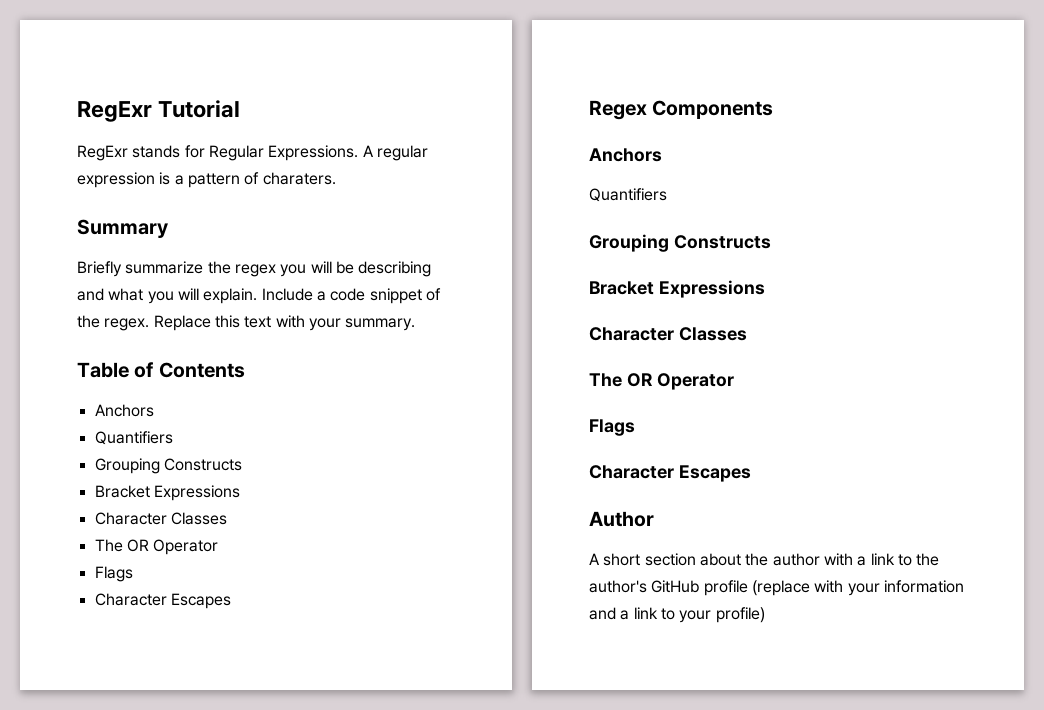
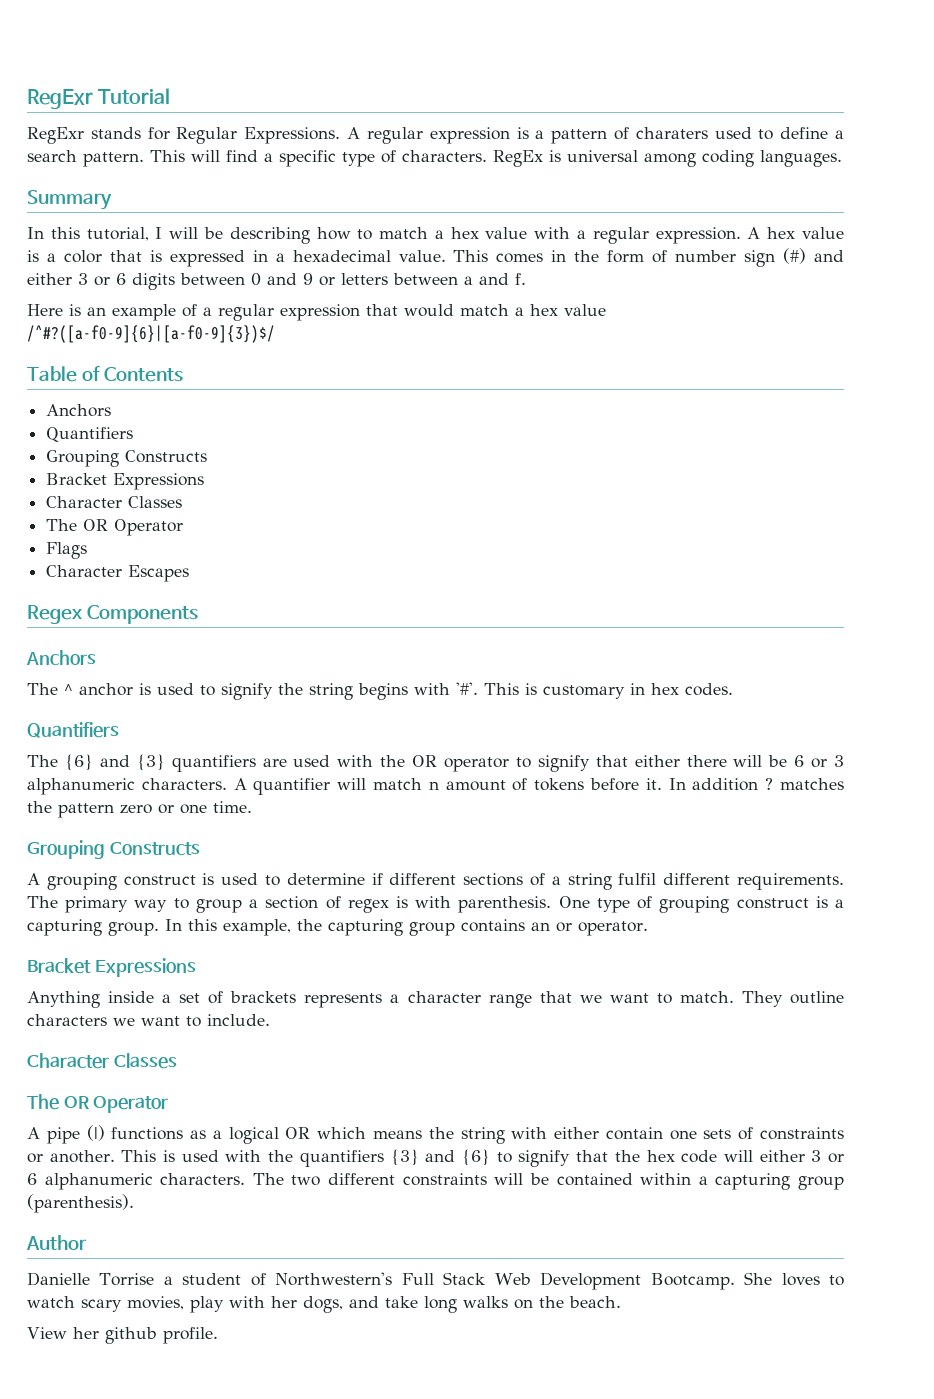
- A regular expression is a pattern of charaters.
+ A regular expression is a pattern of charaters used to define a search pattern. This will find a specific type of characters. RegEx is universal among coding languages.
  Summary
- Briefly summarize the regex you will be describing and what you will explain. Include a code snippet of the regex. Replace this text with your summary.
+ In this tutorial, I will be describing how to match a hex value with a regular expression. A hex value is a color that is expressed in a hexadecimal value. This comes in the form of number sign (#) and either 3 or 6 digits between 0 and 9 or letters between a and f.
+ Here is an example of a regular expression that would match a hex value /^#?([a-f0-9]{6}|[a-f0-9]{3})$/
  Regex Components
  Anchors
+ The ^ anchor is used to signify the string begins with '#'. This is customary in hex codes.
  Quantifiers
+ The {6} and {3} quantifiers are used with the OR operator to signify that either there will be 6 or 3 alphanumeric characters. A quantifier will match n amount of tokens before it. In addition ? matches the pattern zero or one time.
  Grouping Constructs
+ A grouping construct is used to determine if different sections of a string fulfil different requirements. The primary way to group a section of regex is with parenthesis. One type of grouping construct is a capturing group. In this example, the capturing group contains an or operator.
  Bracket Expressions
+ Anything inside a set of brackets represents a character range that we want to match. They outline characters we want to include.
  Character Classes
  The OR Operator
- Flags
- Character Escapes
+ A pipe (|) functions as a logical OR which means the string with either contain one sets of constraints or another. This is used with the quantifiers {3} and {6} to signify that the hex code will either 3 or 6 alphanumeric characters. The two different constraints will be contained within a capturing group (parenthesis).
  Author
- A short section about the author with a link to the author's GitHub profile (replace with your information and a link to your profile)
+ Danielle Torrise a student of Northwestern's Full Stack Web Development Bootcamp. She loves to watch scary movies, play with her dogs, and take long walks on the beach.
+ View her github profile.

